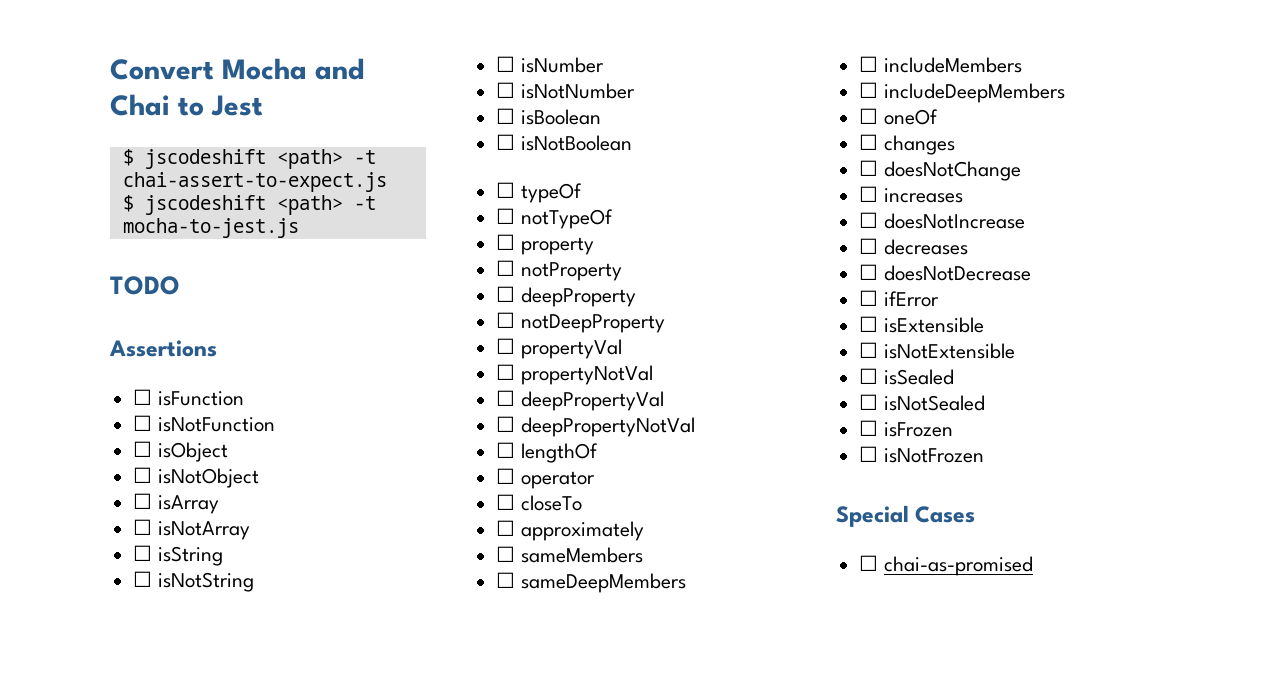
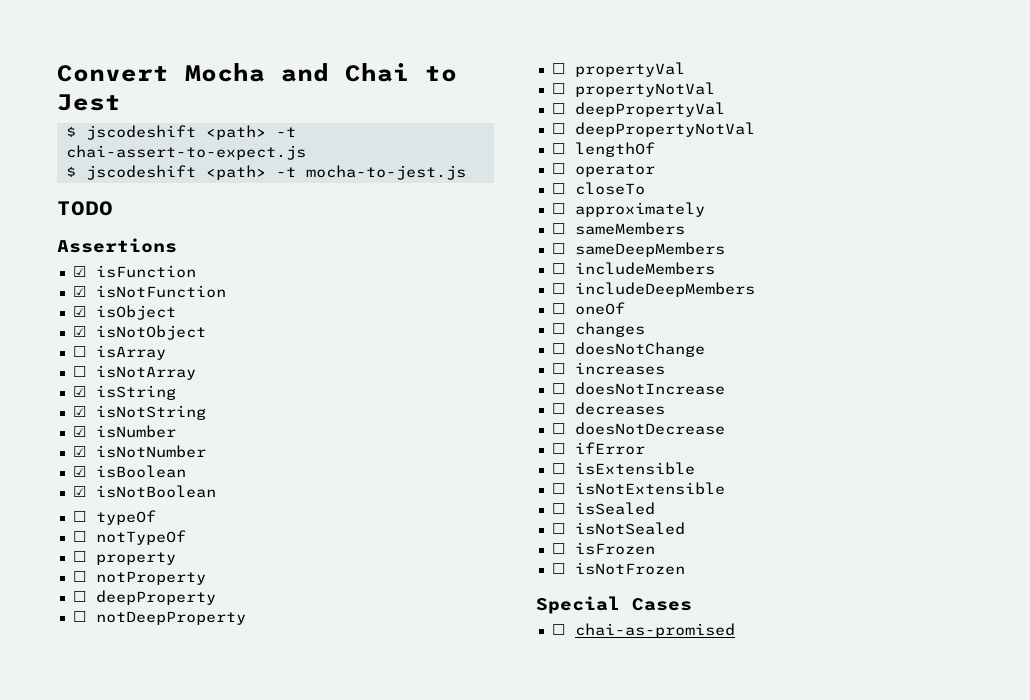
- ☐ isFunction
+ ☑ isFunction
- ☐ isNotFunction
+ ☑ isNotFunction
- ☐ isObject
+ ☑ isObject
- ☐ isNotObject
+ ☑ isNotObject
- ☐ isString
+ ☑ isString
- ☐ isNotString
+ ☑ isNotString
- ☐ isNumber
+ ☑ isNumber
- ☐ isNotNumber
+ ☑ isNotNumber
- ☐ isBoolean
+ ☑ isBoolean
- ☐ isNotBoolean
+ ☑ isNotBoolean

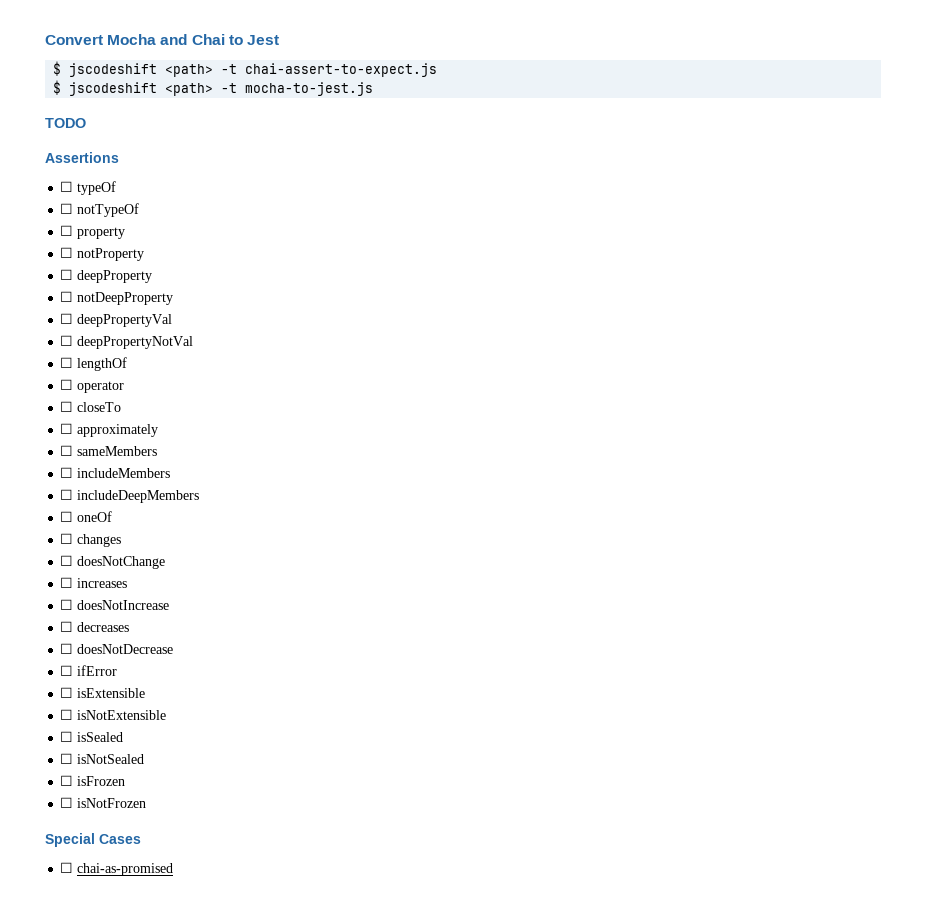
- ☑ isFunction
- ☑ isNotFunction
- ☑ isObject
- ☑ isNotObject
- ☐ isArray
- ☐ isNotArray
- ☑ isString
- ☑ isNotString
- ☑ isNumber
- ☑ isNotNumber
- ☑ isBoolean
- ☑ isNotBoolean
- ☐ propertyVal
- ☐ propertyNotVal
- ☐ sameDeepMembers

